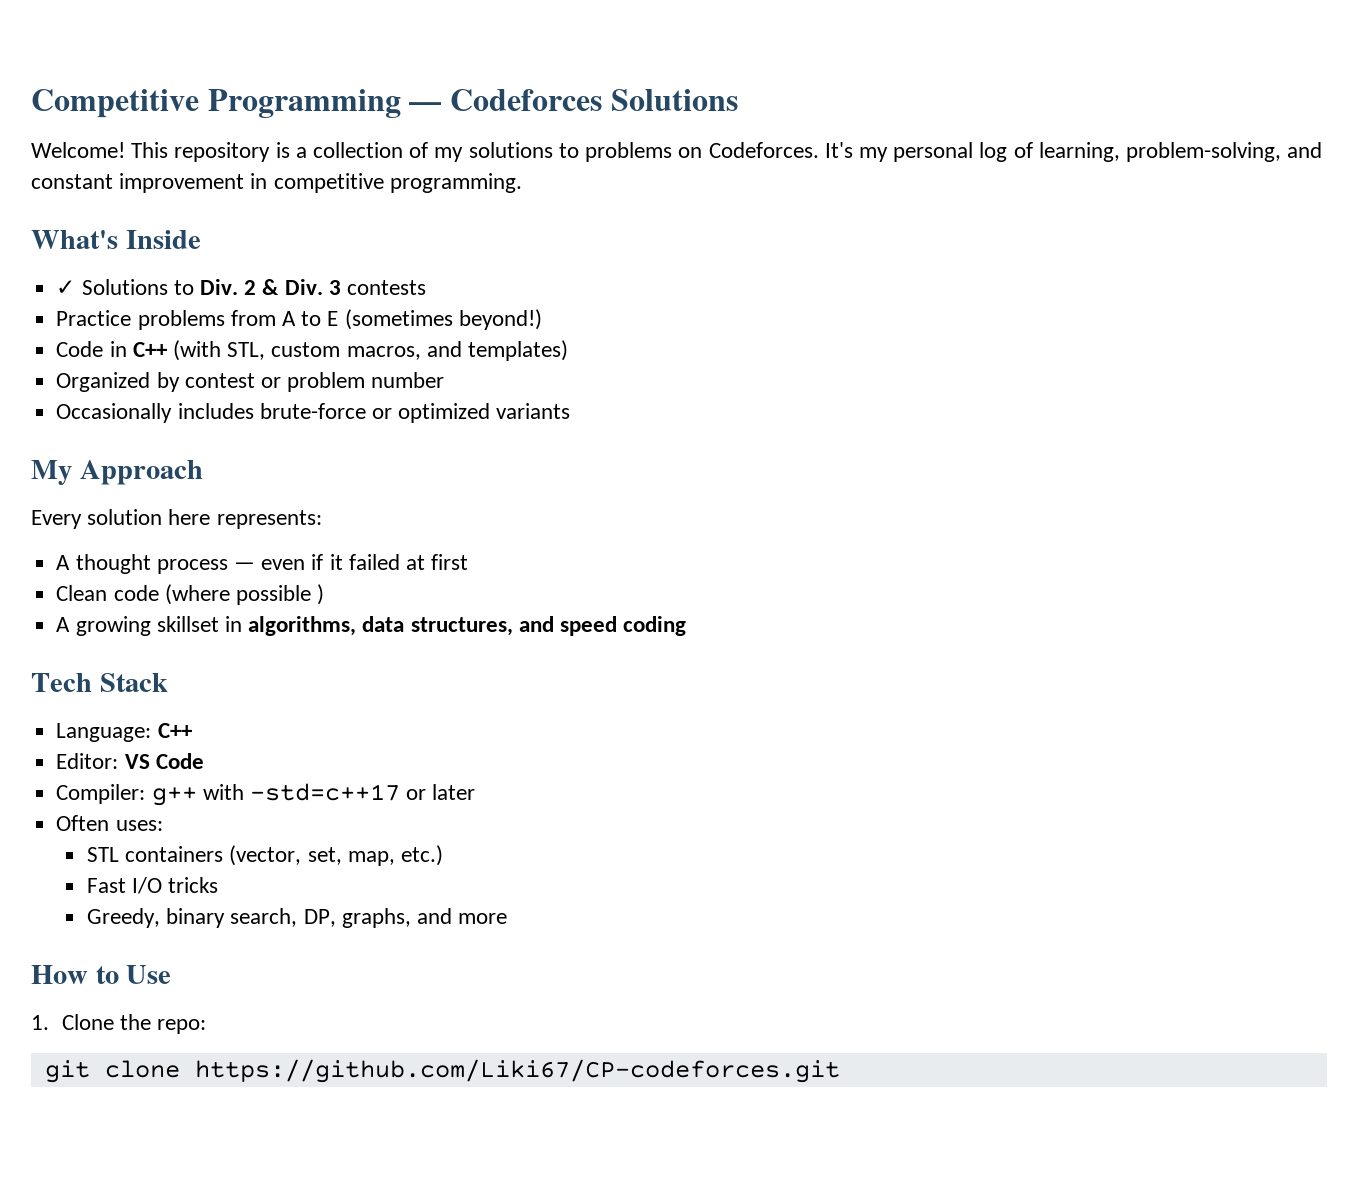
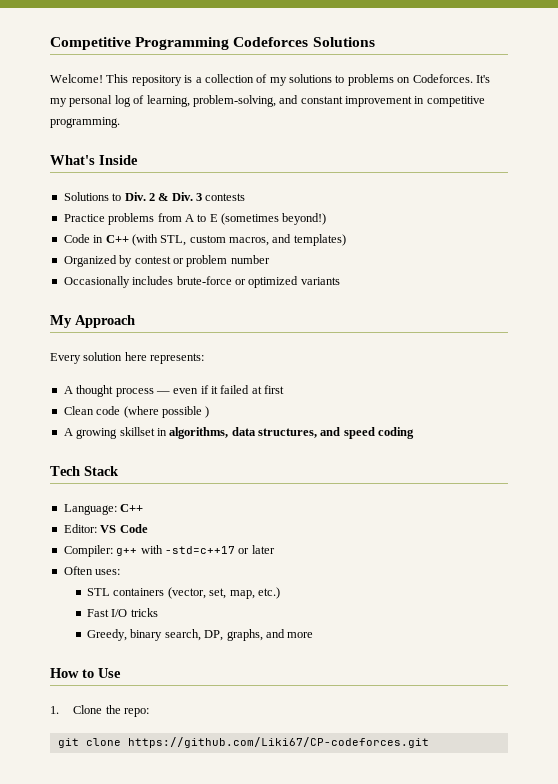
- Competitive Programming — Codeforces Solutions
+ Competitive Programming Codeforces Solutions
- ✓ Solutions to Div. 2 & Div. 3 contests
+ Solutions to Div. 2 & Div. 3 contests

